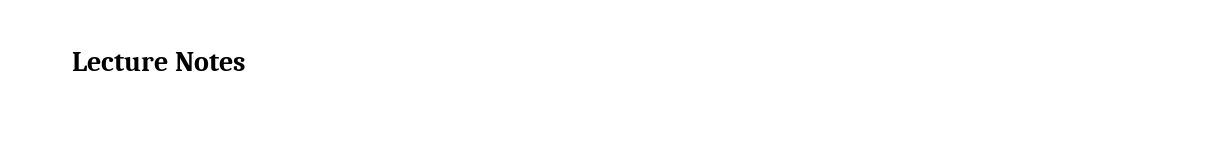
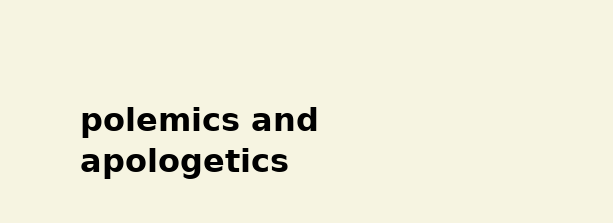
- Lecture Notes
+ polemics and apologetics

